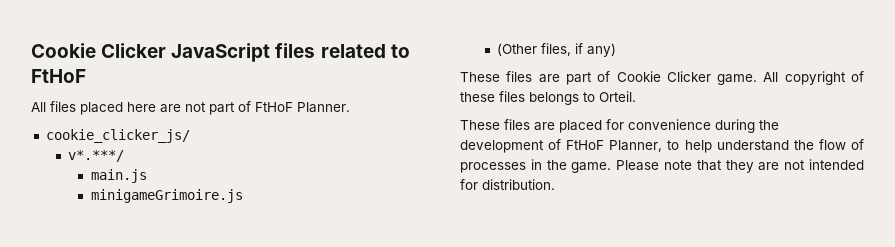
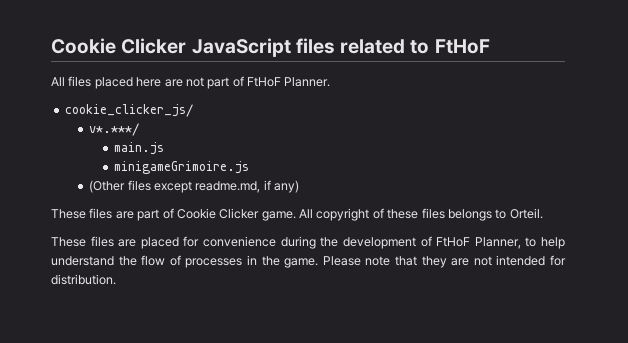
- (Other files, if any)
+ (Other files except readme.md, if any)

